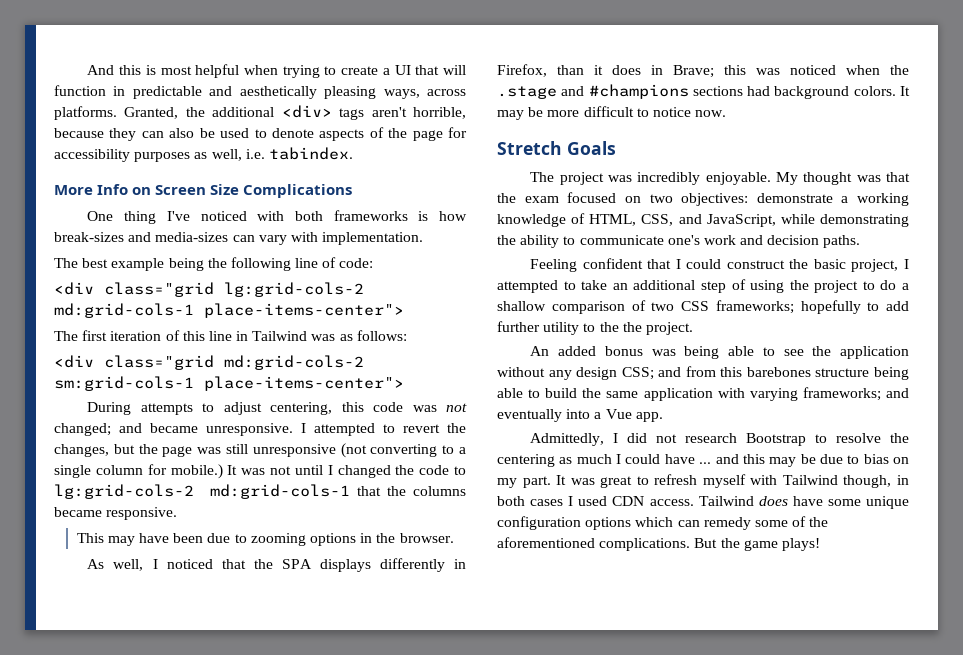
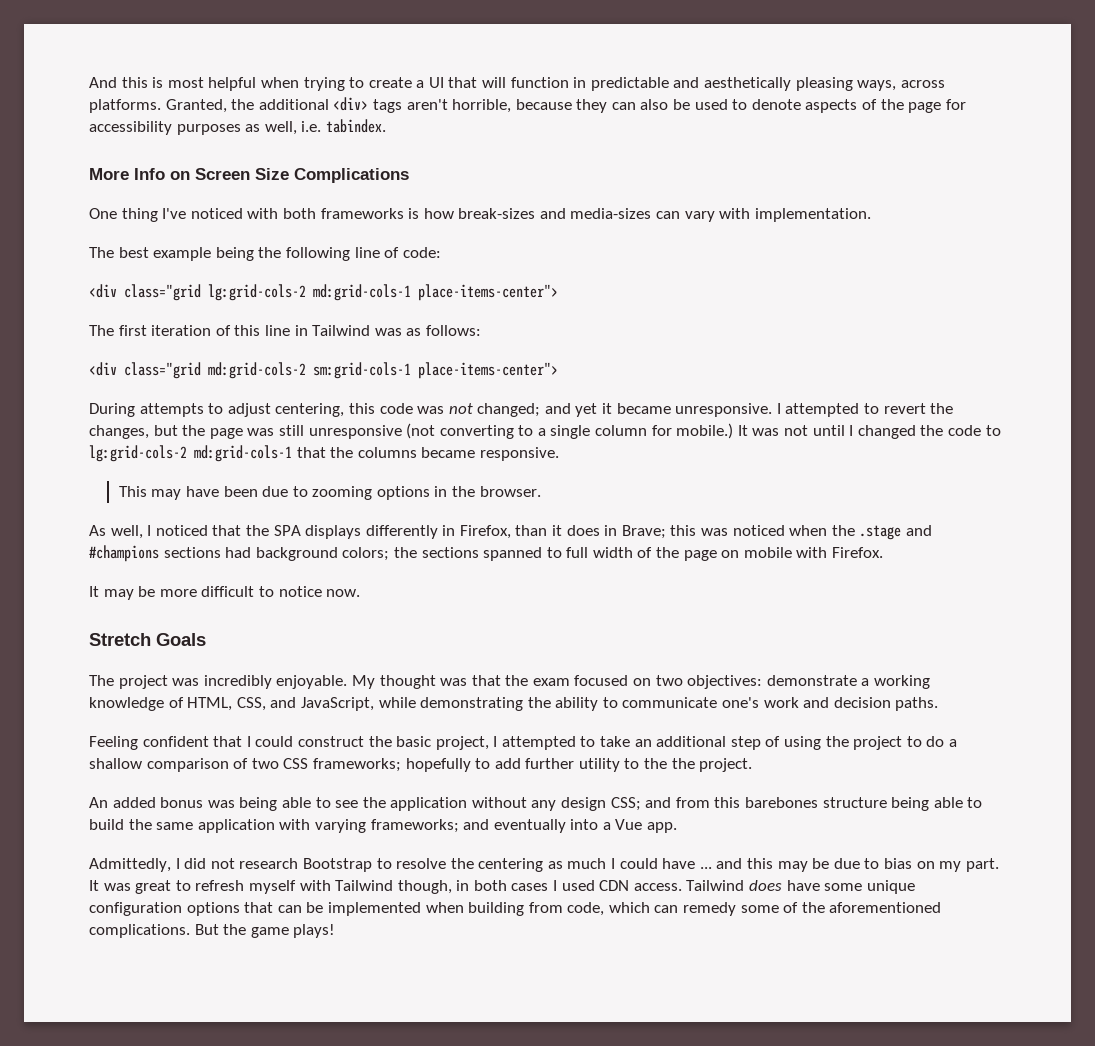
- During attempts to adjust centering, this code was not changed; and became unresponsive.
+ During attempts to adjust centering, this code was not changed; and yet it became unresponsive.
- As well, I noticed that the SPA displays differently in Firefox, than it does in Brave; this was noticed when the .stage and #champions sections had background colors. It may be more difficult to notice now.
+ As well, I noticed that the SPA displays differently in Firefox, than it does in Brave; this was noticed when the .stage and #champions sections had background colors; the sections spanned to full width of the page on mobile with Firefox.
+ It may be more difficult to notice now.
- Tailwind does have some unique configuration options which can remedy some of the aforementioned complications.
+ Tailwind does have some unique configuration options that can be implemented when building from code, which can remedy some of the aforementioned complications.

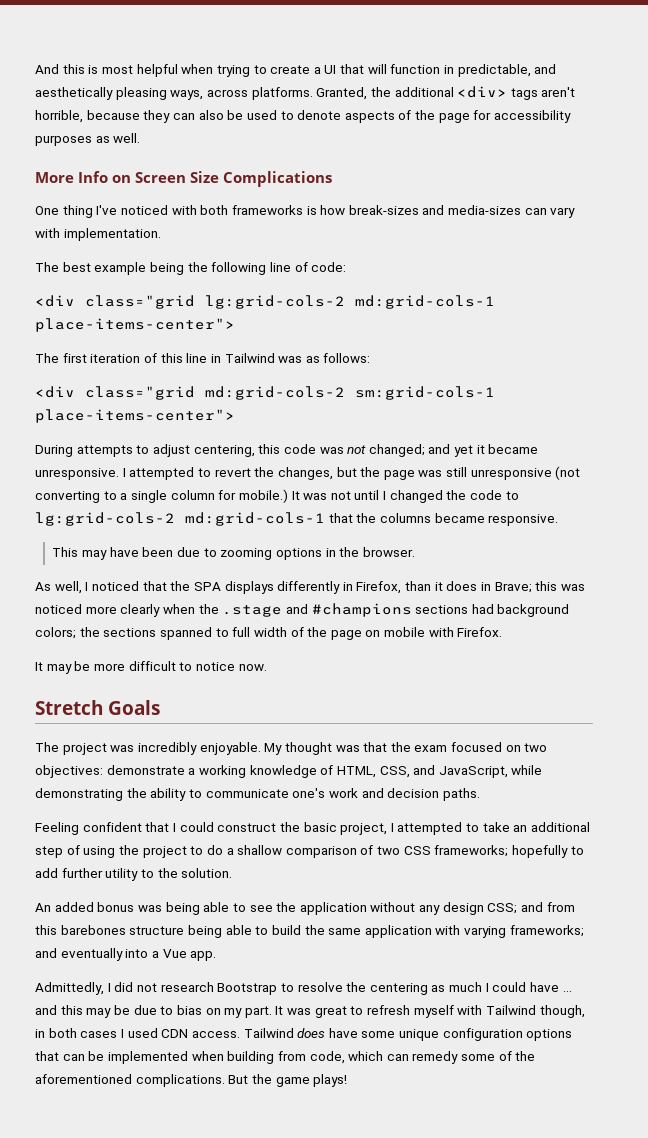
- And this is most helpful when trying to create a UI that will function in predictable and aesthetically pleasing ways, across platforms.
+ And this is most helpful when trying to create a UI that will function in predictable, and aesthetically pleasing ways, across platforms.
- Granted, the additional <div> tags aren't horrible, because they can also be used to denote aspects of the page for accessibility purposes as well, i.e. tabindex.
+ Granted, the additional <div> tags aren't horrible, because they can also be used to denote aspects of the page for accessibility purposes as well.
- As well, I noticed that the SPA displays differently in Firefox, than it does in Brave; this was noticed when the .stage and #champions sections had background colors; the sections spanned to full width of the page on mobile with Firefox.
+ As well, I noticed that the SPA displays differently in Firefox, than it does in Brave; this was noticed more clearly when the .stage and #champions sections had background colors; the sections spanned to full width of the page on mobile with Firefox.
- Feeling confident that I could construct the basic project, I attempted to take an additional step of using the project to do a shallow comparison of two CSS frameworks; hopefully to add further utility to the the project.
+ Feeling confident that I could construct the basic project, I attempted to take an additional step of using the project to do a shallow comparison of two CSS frameworks; hopefully to add further utility to the solution.

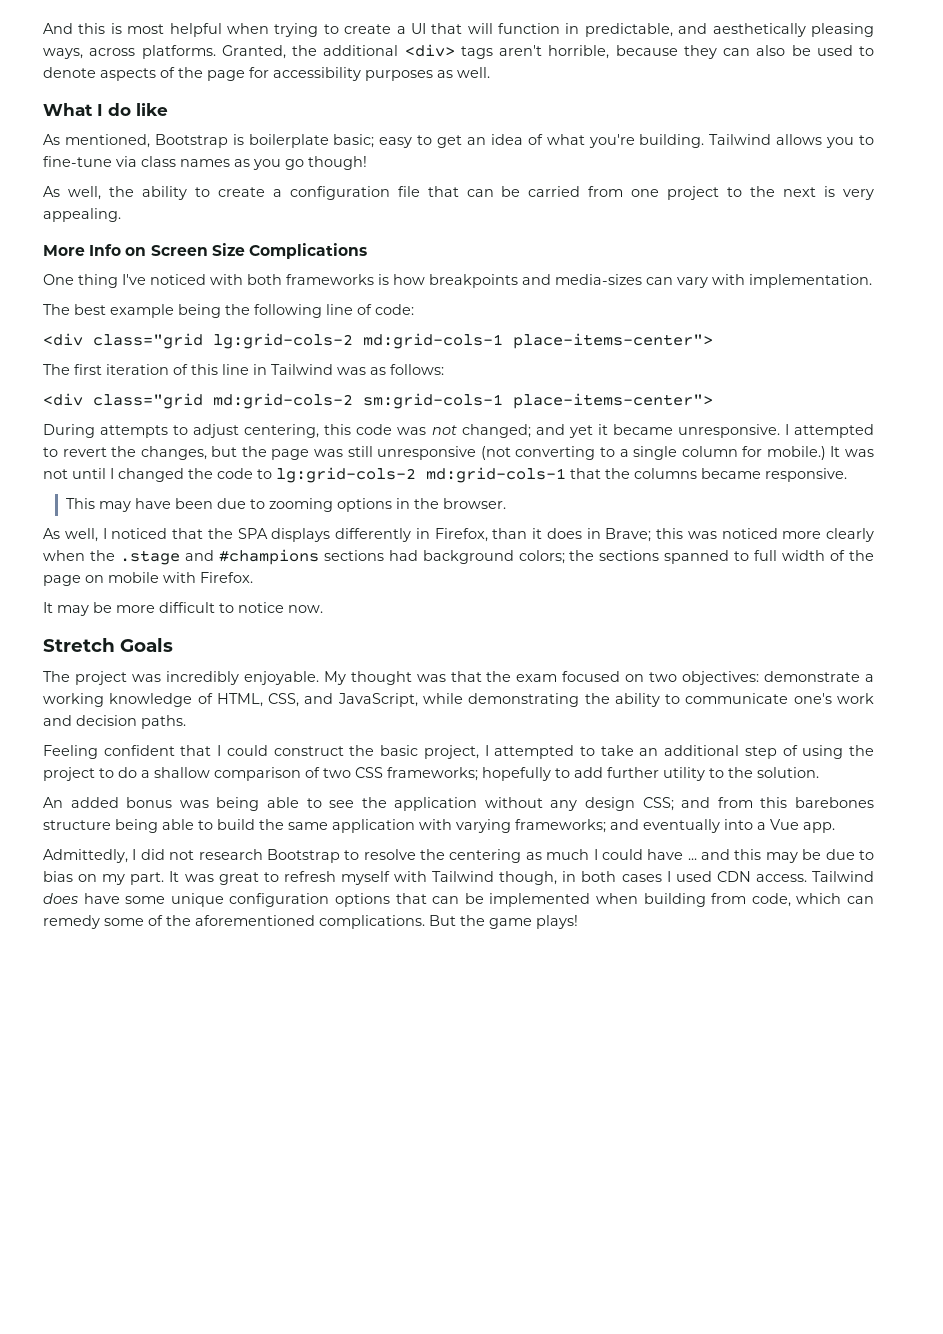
+ What I do like
+ As mentioned, Bootstrap is boilerplate basic; easy to get an idea of what you're building. Tailwind allows you to fine-tune via class names as you go though!
+ As well, the ability to create a configuration file that can be carried from one project to the next is very appealing.
- One thing I've noticed with both frameworks is how break-sizes and media-sizes can vary with implementation.
+ One thing I've noticed with both frameworks is how breakpoints and media-sizes can vary with implementation.

